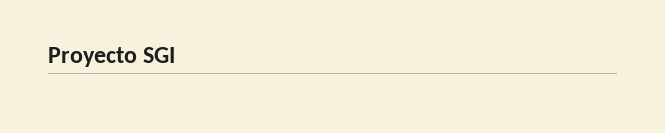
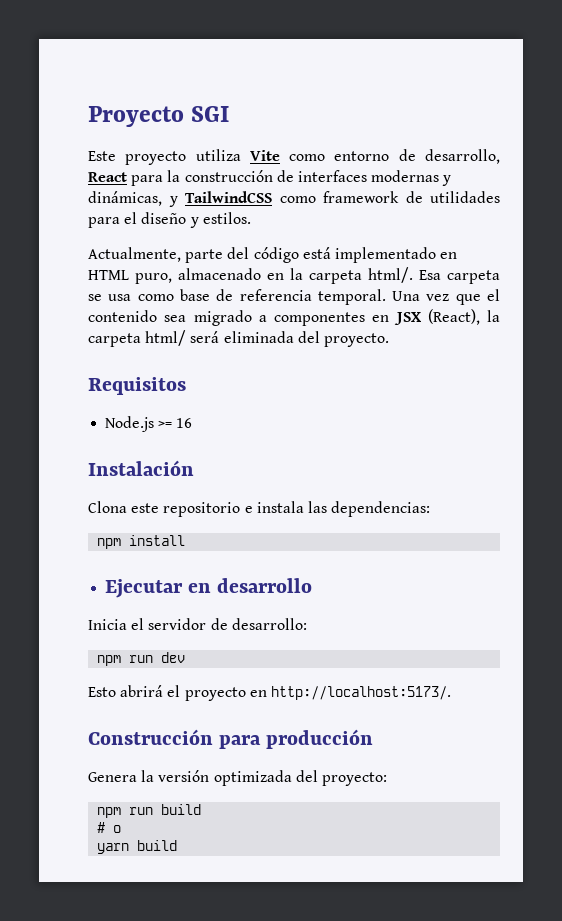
+ Este proyecto utiliza Vite como entorno de desarrollo, React para la construcción de interfaces modernas y dinámicas, y TailwindCSS como framework de utilidades para el diseño y estilos.
+ Actualmente, parte del código está implementado en HTML puro, almacenado en la carpeta html/. Esa carpeta se usa como base de referencia temporal. Una vez que el contenido sea migrado a componentes en JSX (React), la carpeta html/ será eliminada del proyecto.
+ Requisitos
+ Node.js >= 16
+ Instalación
+ Clona este repositorio e instala las dependencias:
+ npm install
+ Ejecutar en desarrollo
+ Inicia el servidor de desarrollo:
+ npm run dev
+ Esto abrirá el proyecto en http://localhost:5173/.
+ Construcción para producción
+ Genera la versión optimizada del proyecto:
+ npm run build
+ # o
+ yarn build

